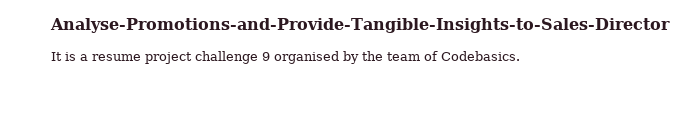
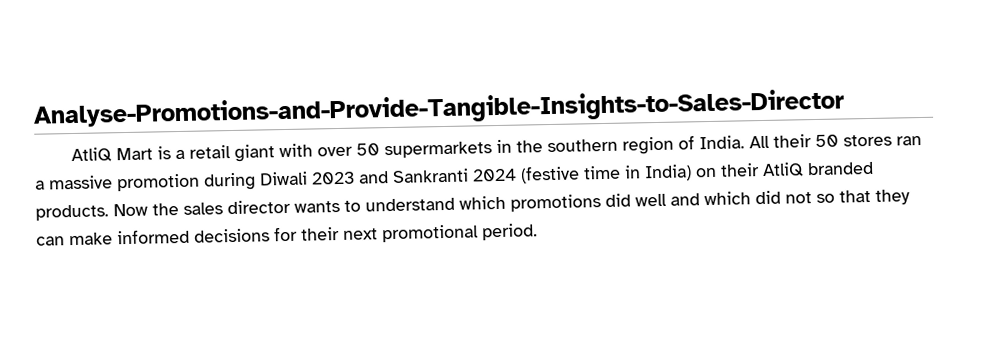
- It is a resume project challenge 9 organised by the team of Codebasics.
+ AtliQ Mart is a retail giant with over 50 supermarkets in the southern region of India. All their 50 stores ran a massive promotion during Diwali 2023 and Sankranti 2024 (festive time in India) on their AtliQ branded products. Now the sales director wants to understand which promotions did well and which did not so that they can make informed decisions for their next promotional period.

